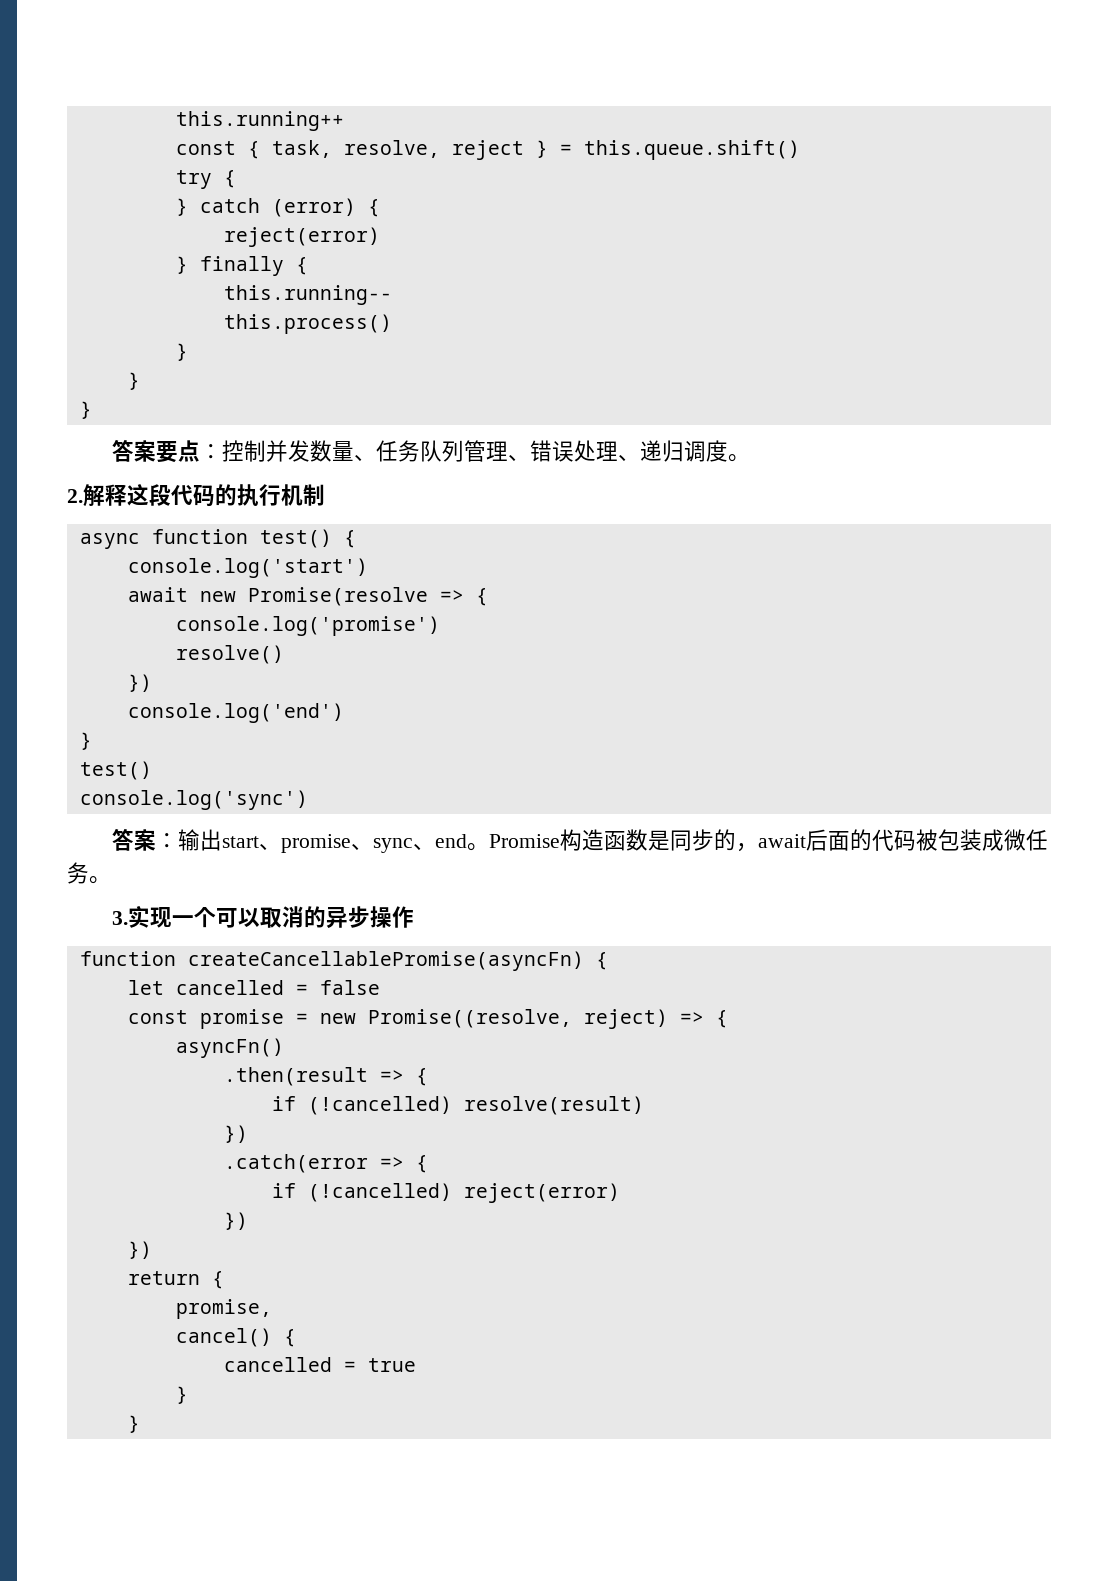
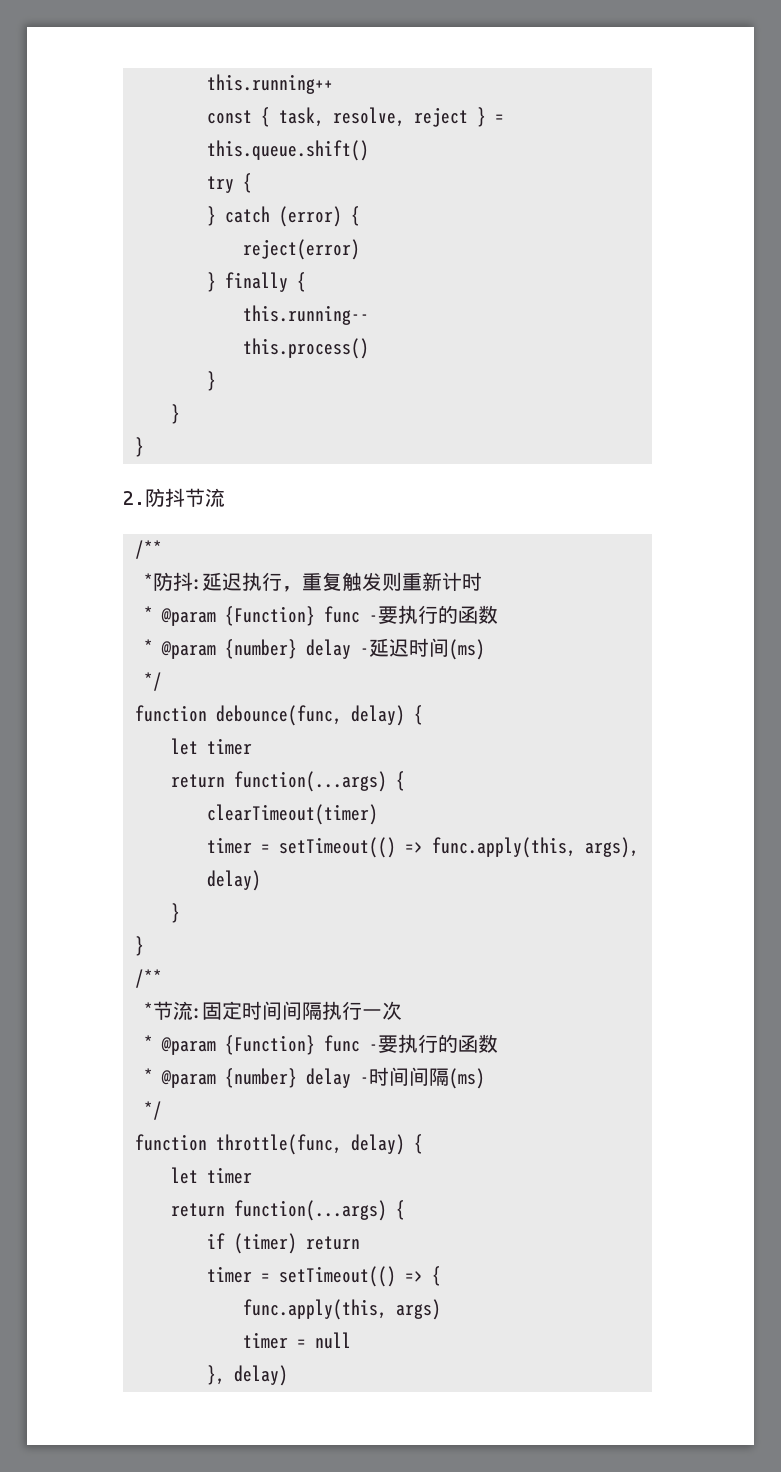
- 答案要点：控制并发数量、任务队列管理、错误处理、递归调度。
- 2.解释这段代码的执行机制
- async function test() {
- console.log('start')
- await new Promise(resolve => {
- console.log('promise')
- resolve()
- })
- console.log('end')
- }
- test()
- console.log('sync')
- 答案：输出start、promise、sync、end。Promise构造函数是同步的，await后面的代码被包装成微任务。
- 3.实现一个可以取消的异步操作
- function createCancellablePromise(asyncFn) {
- let cancelled = false
- const promise = new Promise((resolve, reject) => {
- asyncFn()
- .then(result => {
- if (!cancelled) resolve(result)
- })
- .catch(error => {
- if (!cancelled) reject(error)
- })
- })
- return {
- promise,
- cancel() {
- cancelled = true
+ 2.防抖节流
+ /**
+ *防抖:延迟执行，重复触发则重新计时
+ * @param {Function} func -要执行的函数
+ * @param {number} delay -延迟时间(ms)
+ */
+ function debounce(func, delay) {
+ let timer
+ return function(...args) {
+ clearTimeout(timer)
+ timer = setTimeout(() => func.apply(this, args), delay)
  }
  }
+ /**
+ *节流:固定时间间隔执行一次
+ * @param {Function} func -要执行的函数
+ * @param {number} delay -时间间隔(ms)
+ */
+ function throttle(func, delay) {
+ let timer
+ return function(...args) {
+ if (timer) return
+ timer = setTimeout(() => {
+ func.apply(this, args)
+ timer = null
+ }, delay)

